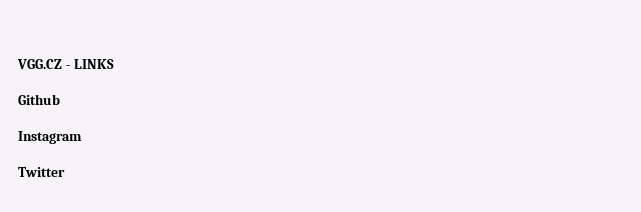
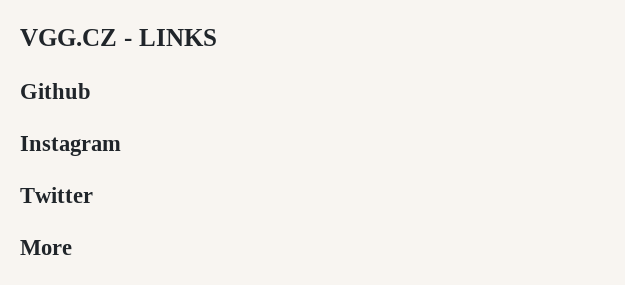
+ More

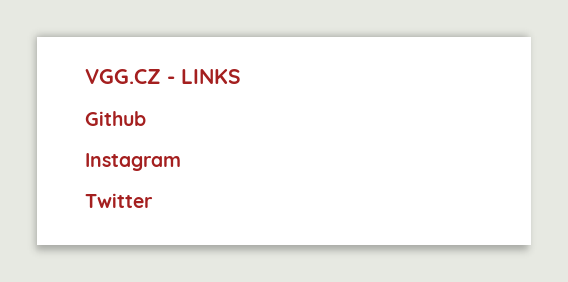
- More

